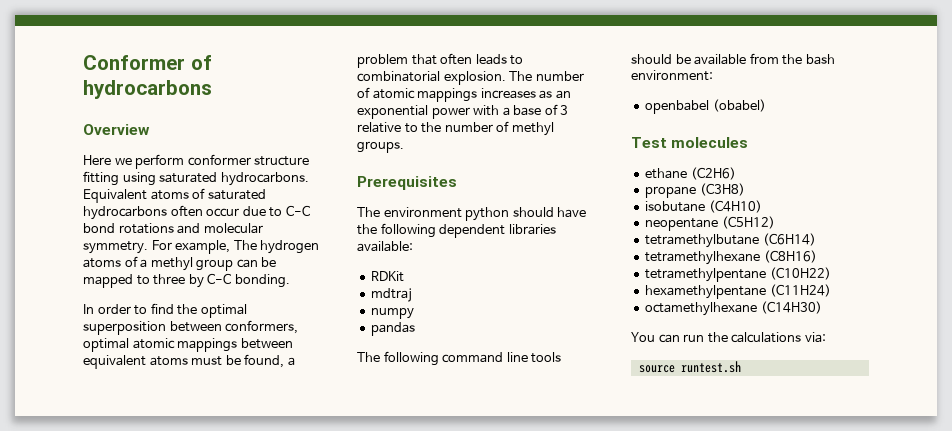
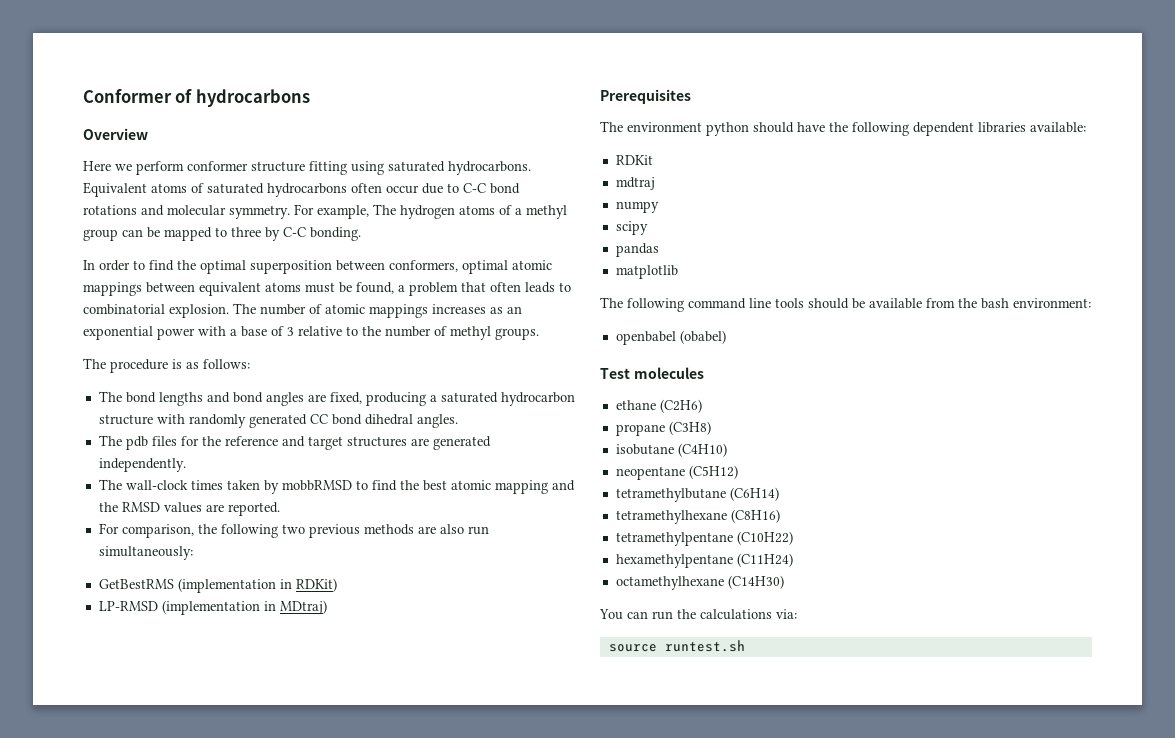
+ The procedure is as follows:
+ The bond lengths and bond angles are fixed, producing a saturated hydrocarbon structure with randomly generated CC bond dihedral angles.
+ The pdb files for the reference and target structures are generated independently.
+ The wall-clock times taken by mobbRMSD to find the best atomic mapping and the RMSD values are reported.
+ For comparison, the following two previous methods are also run simultaneously:
+ GetBestRMS (implementation in RDKit)
+ LP-RMSD (implementation in MDtraj)
+ scipy
+ matplotlib

